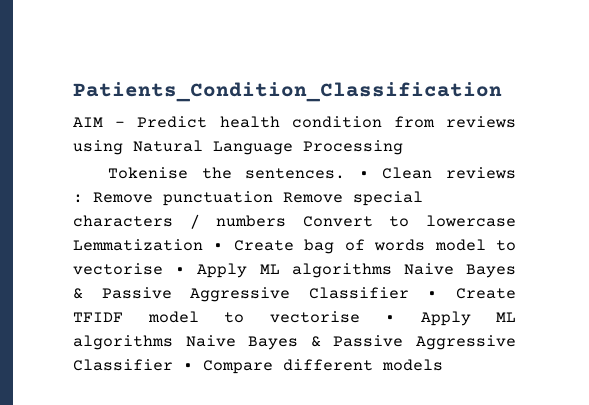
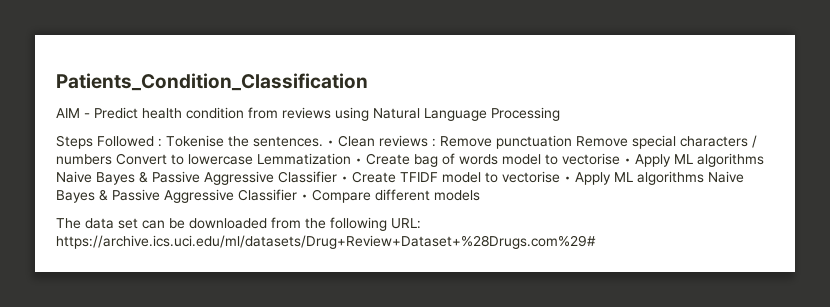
- Tokenise the sentences.
+ Steps Followed : Tokenise the sentences.
+ The data set can be downloaded from the following URL: https://archive.ics.uci.edu/ml/datasets/Drug+Review+Dataset+%28Drugs.com%29#

